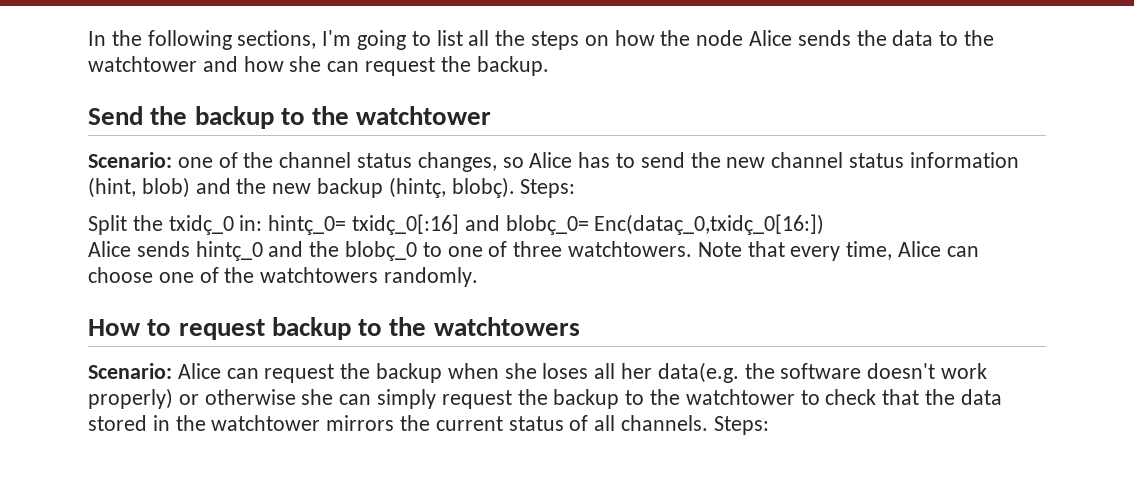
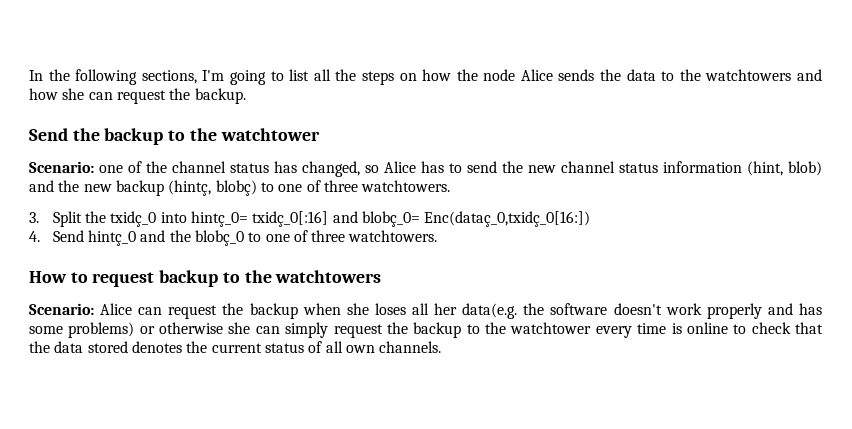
- In the following sections, I'm going to list all the steps on how the node Alice sends the data to the watchtower and how she can request the backup.
+ In the following sections, I'm going to list all the steps on how the node Alice sends the data to the watchtowers and how she can request the backup.
- Scenario: one of the channel status changes, so Alice has to send the new channel status information (hint, blob) and the new backup (hintç, blobç). Steps:
- Split the txidç_0 in: hintç_0= txidç_0[:16] and blobç_0= Enc(dataç_0,txidç_0[16:])
+ Scenario: one of the channel status has changed, so Alice has to send the new channel status information (hint, blob) and the new backup (hintç, blobç) to one of three watchtowers.
+ 3. Split the txidç_0 into hintç_0= txidç_0[:16] and blobç_0= Enc(dataç_0,txidç_0[16:])
- Alice sends hintç_0 and the blobç_0 to one of three watchtowers. Note that every time, Alice can choose one of the watchtowers randomly.
+ 4. Send hintç_0 and the blobç_0 to one of three watchtowers.
- Scenario: Alice can request the backup when she loses all her data(e.g. the software doesn't work properly) or otherwise she can simply request the backup to the watchtower to check that the data stored in the watchtower mirrors the current status of all channels. Steps:
+ Scenario: Alice can request the backup when she loses all her data(e.g. the software doesn't work properly and has some problems) or otherwise she can simply request the backup to the watchtower every time is online to check that the data stored denotes the current status of all own channels.

